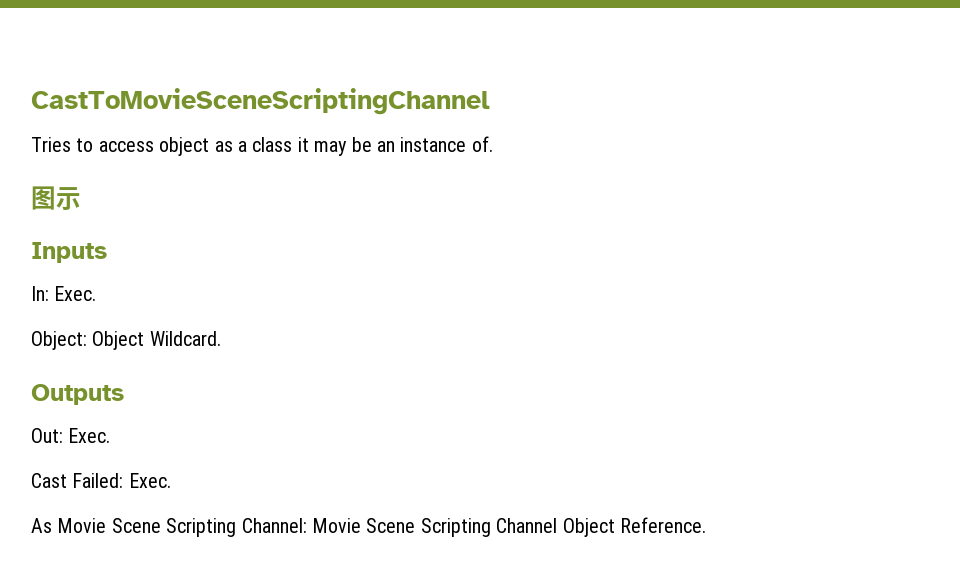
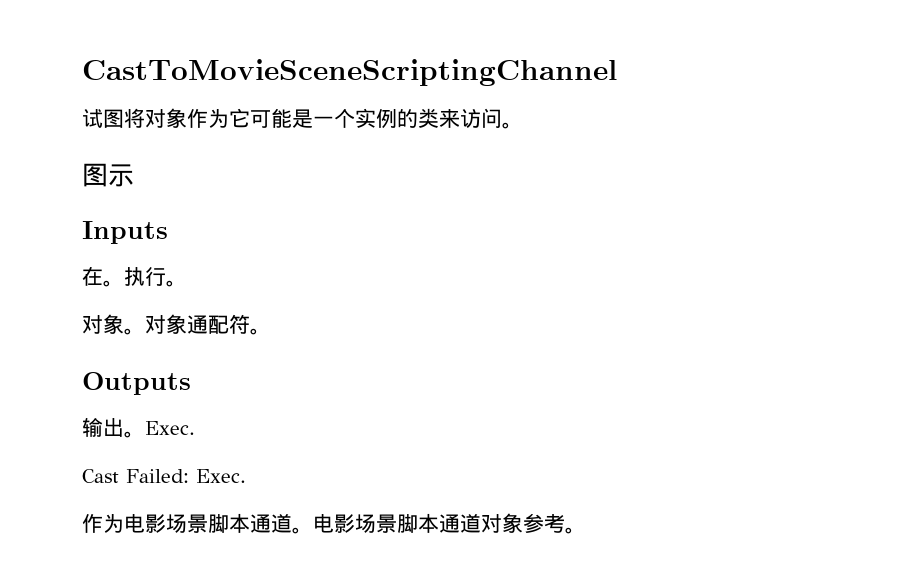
- Tries to access object as a class it may be an instance of.
+ 试图将对象作为它可能是一个实例的类来访问。
  图示
  Inputs
- In: Exec.
- Object: Object Wildcard.
+ 在。执行。
+ 对象。对象通配符。
- Out: Exec.
+ 输出。Exec.
- As Movie Scene Scripting Channel: Movie Scene Scripting Channel Object Reference.
+ 作为电影场景脚本通道。电影场景脚本通道对象参考。

